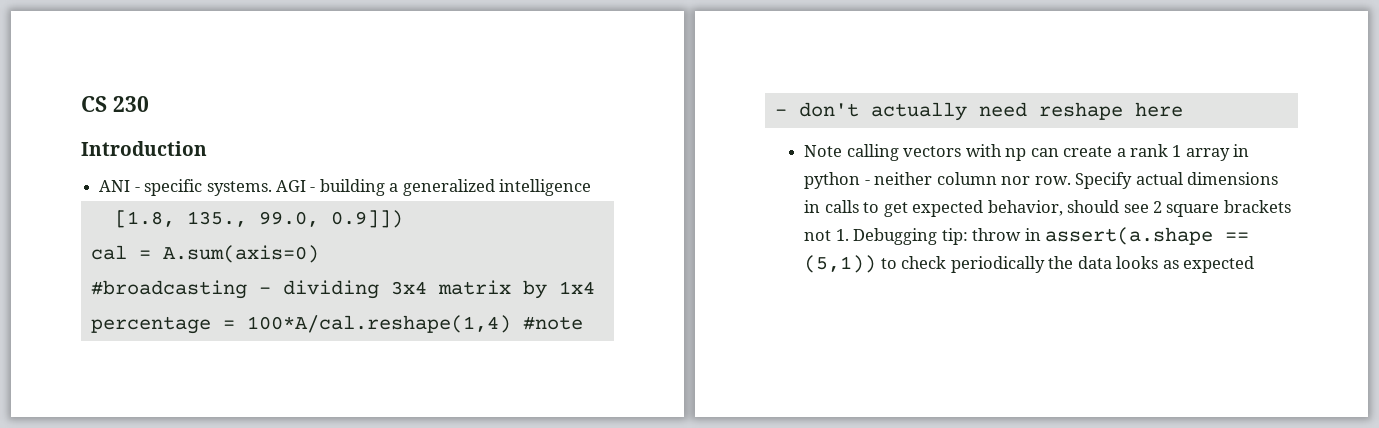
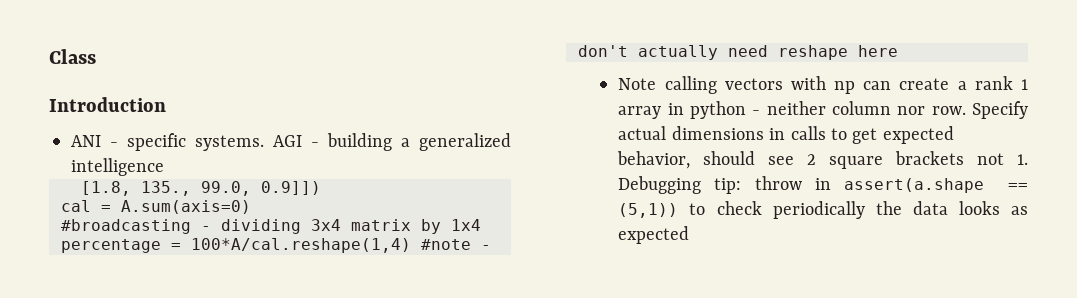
- CS 230
+ Class

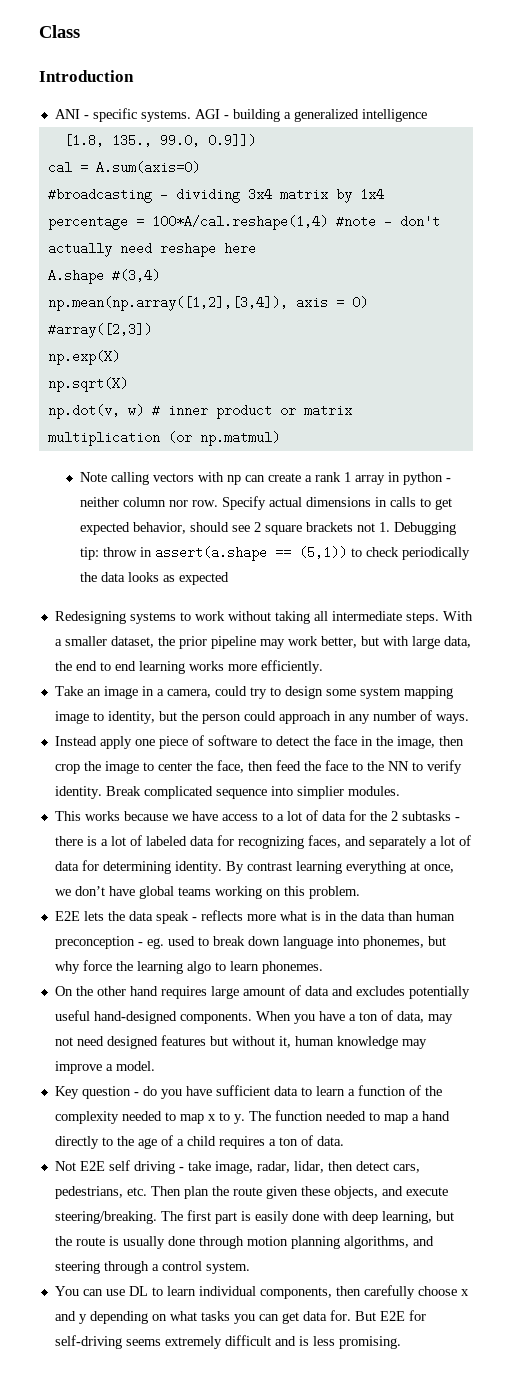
+ A.shape #(3,4)
+ np.mean(np.array([1,2],[3,4]), axis = 0) #array([2,3])
+ np.exp(X)
+ np.sqrt(X)
+ np.dot(v, w) # inner product or matrix multiplication (or np.matmul)
+ Redesigning systems to work without taking all intermediate steps. With a smaller dataset, the prior pipeline may work better, but with large data, the end to end learning works more efficiently.
+ Take an image in a camera, could try to design some system mapping image to identity, but the person could approach in any number of ways.
+ Instead apply one piece of software to detect the face in the image, then crop the image to center the face, then feed the face to the NN to verify identity. Break complicated sequence into simplier modules.
+ This works because we have access to a lot of data for the 2 subtasks - there is a lot of labeled data for recognizing faces, and separately a lot of data for determining identity. By contrast learning everything at once, we don’t have global teams working on this problem.
+ E2E lets the data speak - reflects more what is in the data than human preconception - eg. used to break down language into phonemes, but why force the learning algo to learn phonemes.
+ On the other hand requires large amount of data and excludes potentially useful hand-designed components. When you have a ton of data, may not need designed features but without it, human knowledge may improve a model.
+ Key question - do you have sufficient data to learn a function of the complexity needed to map x to y. The function needed to map a hand directly to the age of a child requires a ton of data.
+ Not E2E self driving - take image, radar, lidar, then detect cars, pedestrians, etc. Then plan the route given these objects, and execute steering/breaking. The first part is easily done with deep learning, but the route is usually done through motion planning algorithms, and steering through a control system.
+ You can use DL to learn individual components, then carefully choose x and y depending on what tasks you can get data for. But E2E for self-driving seems extremely difficult and is less promising.

